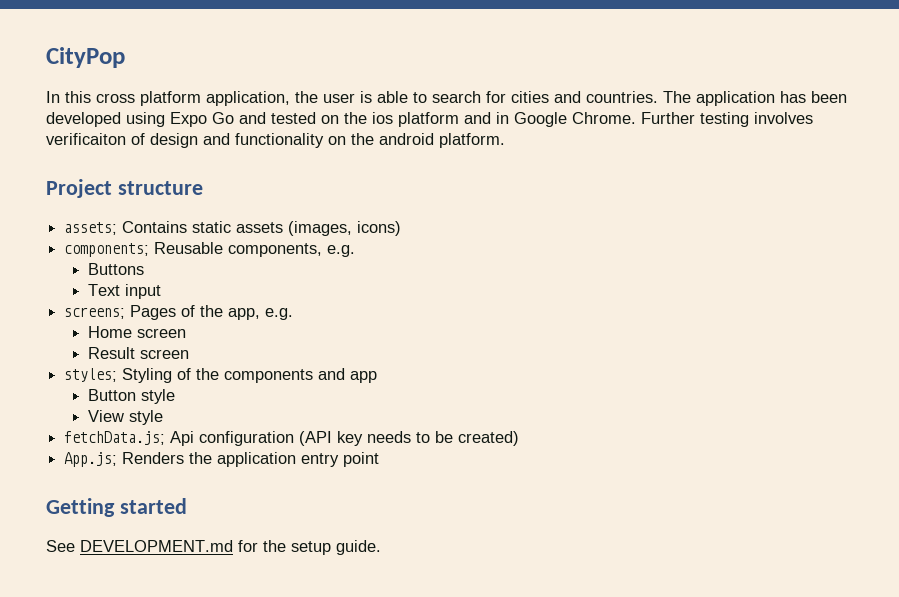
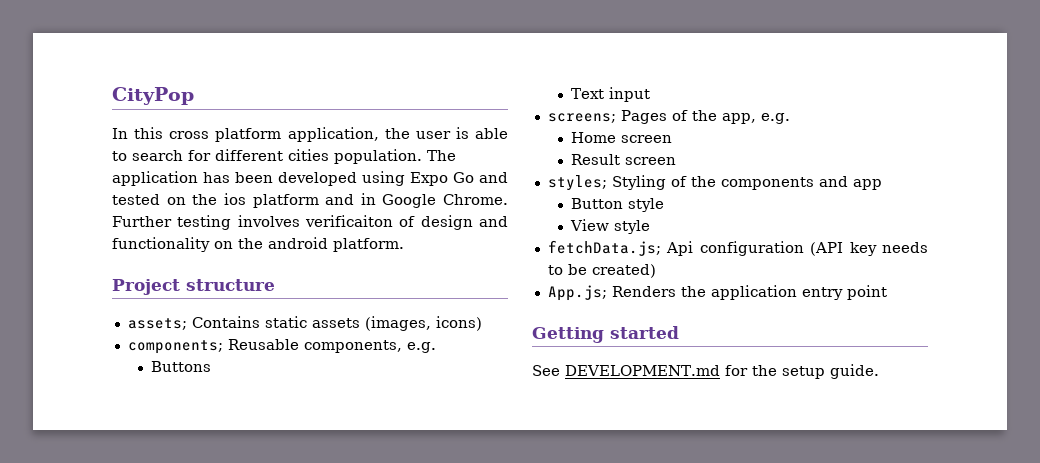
- In this cross platform application, the user is able to search for cities and countries.
+ In this cross platform application, the user is able to search for different cities population.

